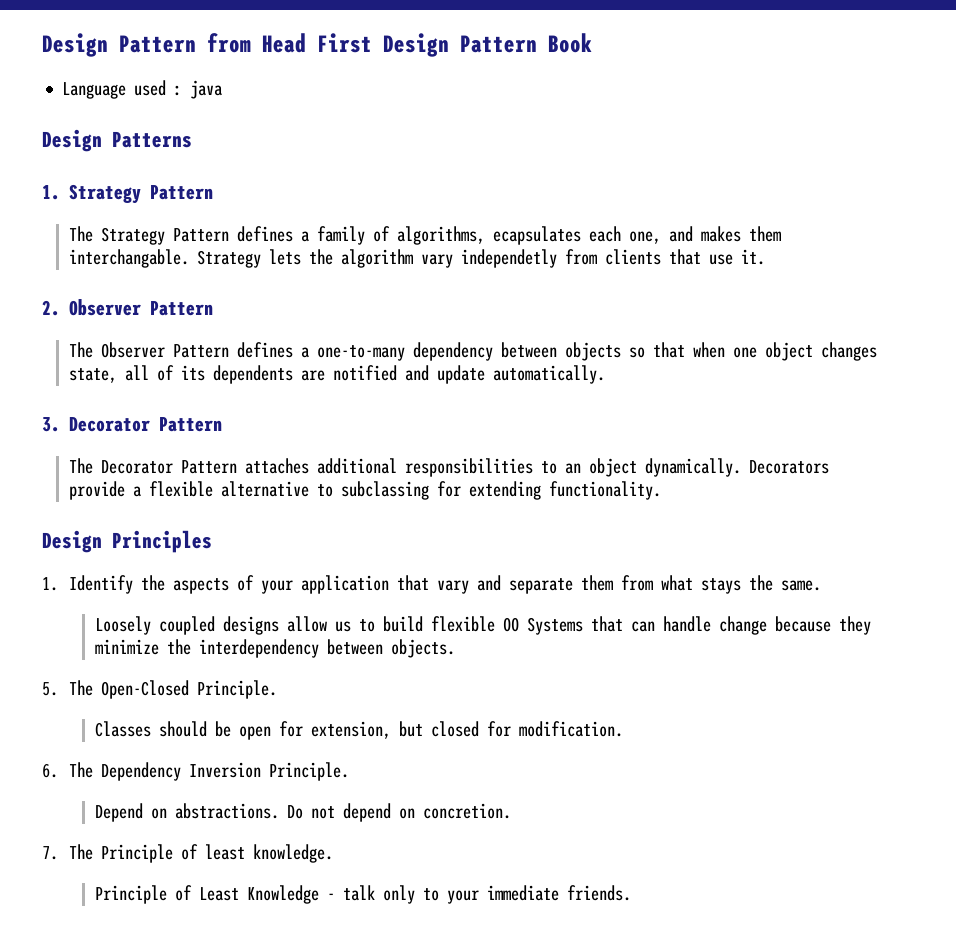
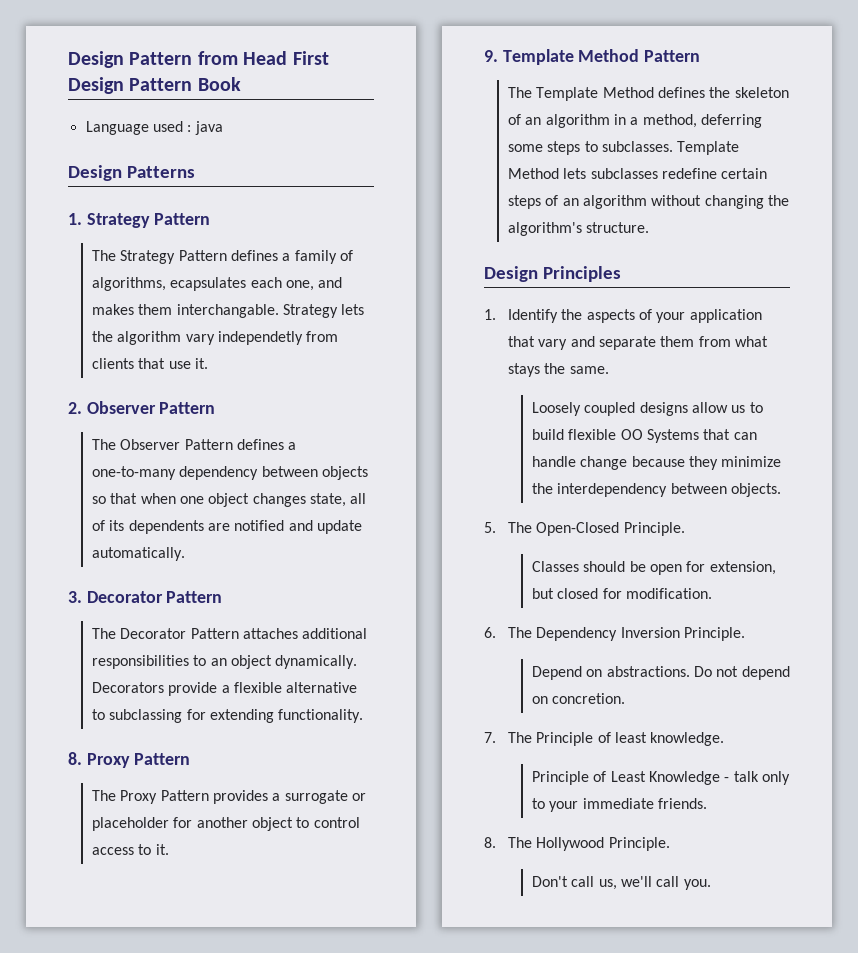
+ 8. Proxy Pattern
+ The Proxy Pattern provides a surrogate or placeholder for another object to control access to it.
+ 9. Template Method Pattern
+ The Template Method defines the skeleton of an algorithm in a method, deferring some steps to subclasses. Template Method lets subclasses redefine certain steps of an algorithm without changing the algorithm's structure.
+ 8. The Hollywood Principle.
+ Don't call us, we'll call you.

